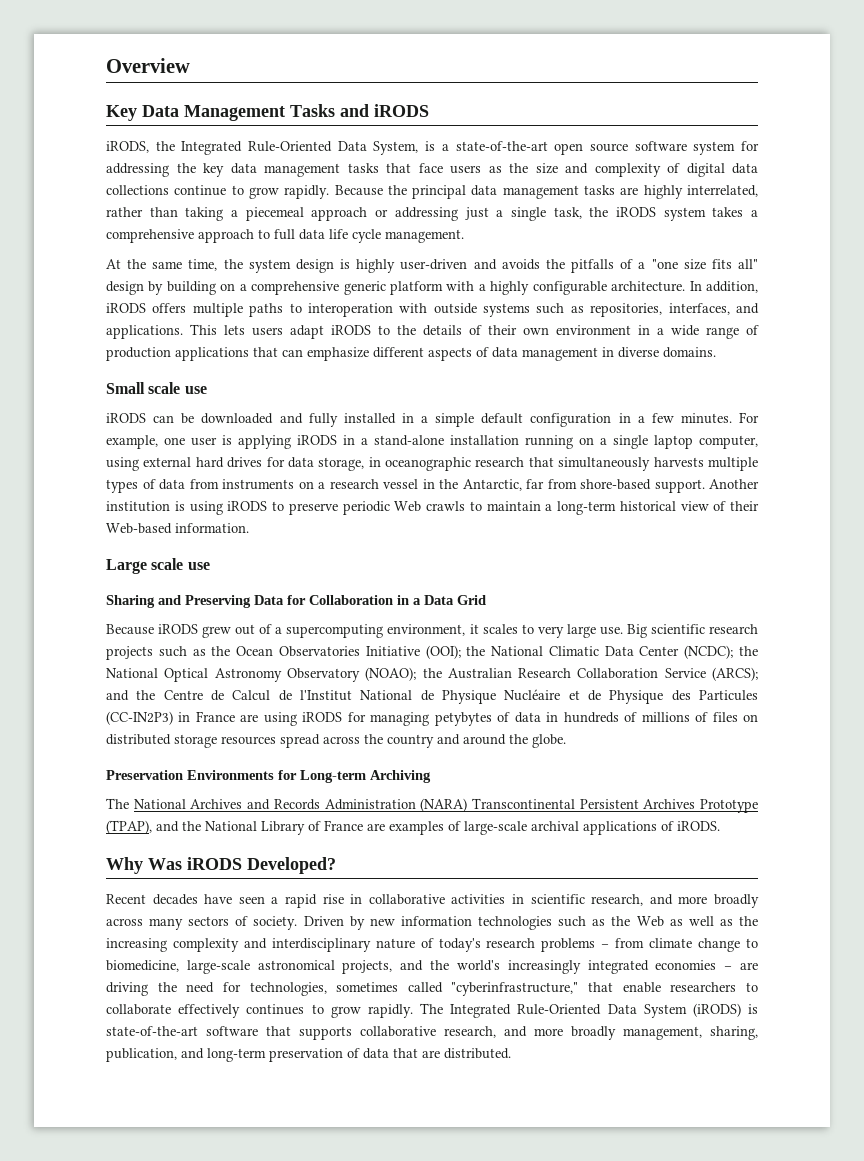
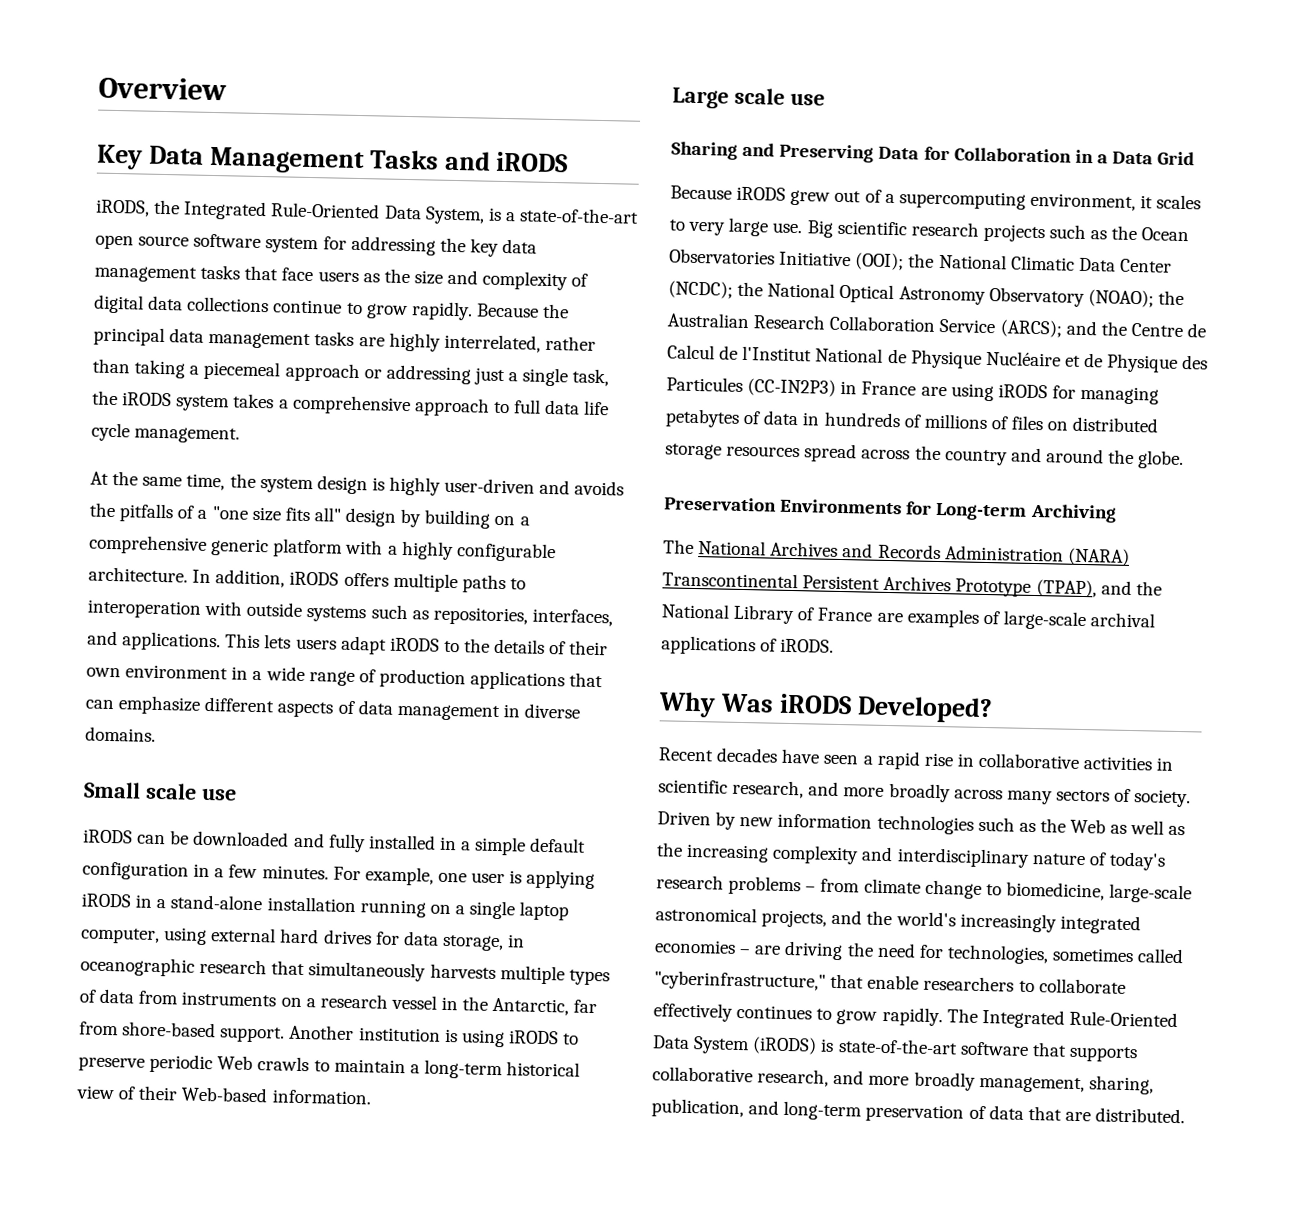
- and the Centre de Calcul de l'Institut National de Physique Nucléaire et de Physique des Particules (CC-IN2P3) in France are using iRODS for managing petybytes of data in hundreds of millions of files on distributed storage resources spread across the country and around the globe.
+ and the Centre de Calcul de l'Institut National de Physique Nucléaire et de Physique des Particules (CC-IN2P3) in France are using iRODS for managing petabytes of data in hundreds of millions of files on distributed storage resources spread across the country and around the globe.

